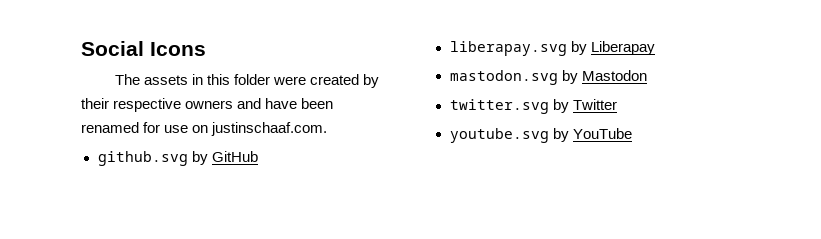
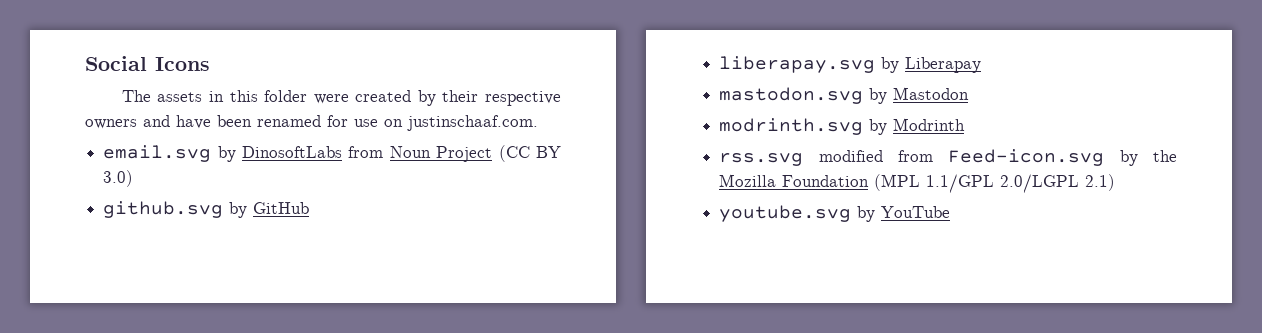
+ email.svg by DinosoftLabs from Noun Project (CC BY 3.0)
- twitter.svg by Twitter
+ modrinth.svg by Modrinth
+ rss.svg modified from Feed-icon.svg by the Mozilla Foundation (MPL 1.1/GPL 2.0/LGPL 2.1)

